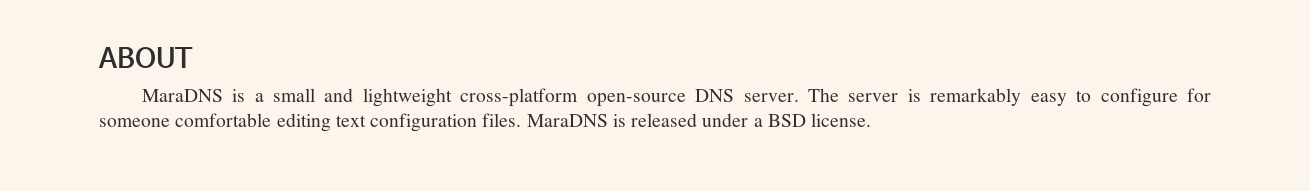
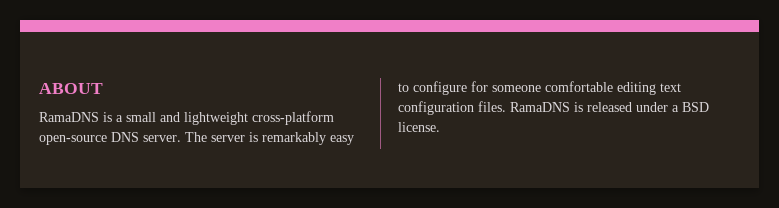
- MaraDNS is a small and lightweight cross-platform open-source DNS server.
+ RamaDNS is a small and lightweight cross-platform open-source DNS server.
- MaraDNS is released under a BSD license.
+ RamaDNS is released under a BSD license.

